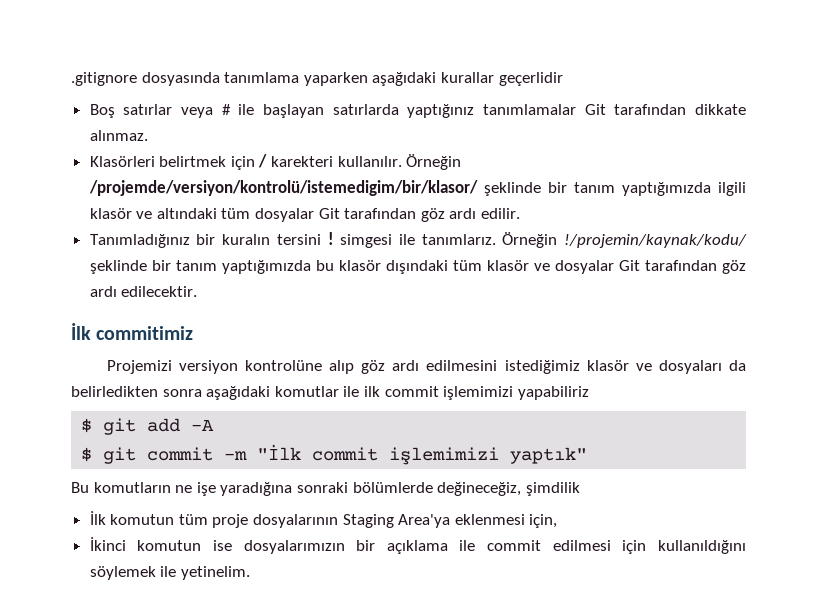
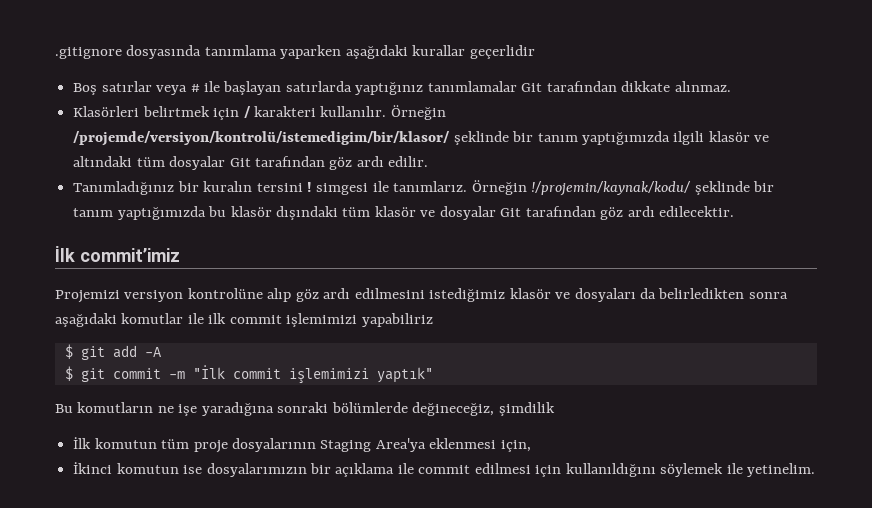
- Klasörleri belirtmek için / karekteri kullanılır.
+ Klasörleri belirtmek için / karakteri kullanılır.
- İlk commitimiz
+ İlk commit’imiz

